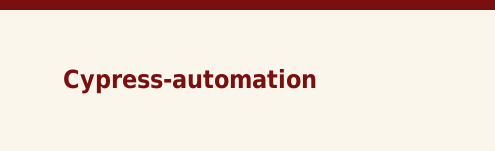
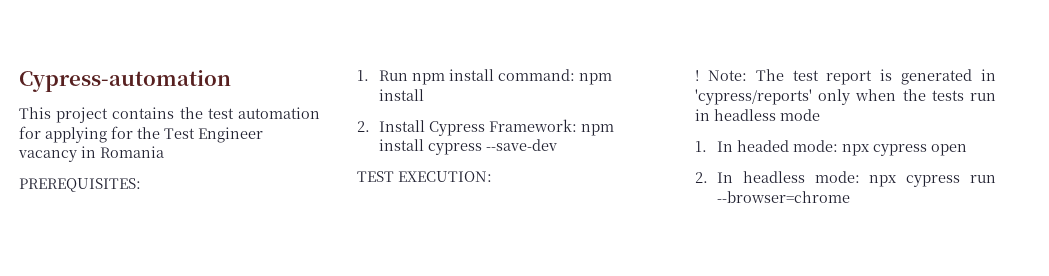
+ This project contains the test automation for applying for the Test Engineer vacancy in Romania
+ PREREQUISITES:
+ 1. Run npm install command: npm install
+ 2. Install Cypress Framework: npm install cypress --save-dev
+ TEST EXECUTION:
+ ! Note: The test report is generated in 'cypress/reports' only when the tests run in headless mode
+ 1. In headed mode: npx cypress open
+ 2. In headless mode: npx cypress run --browser=chrome

